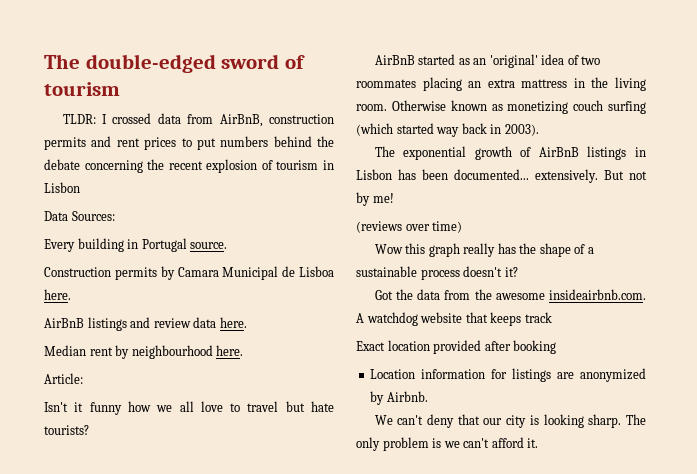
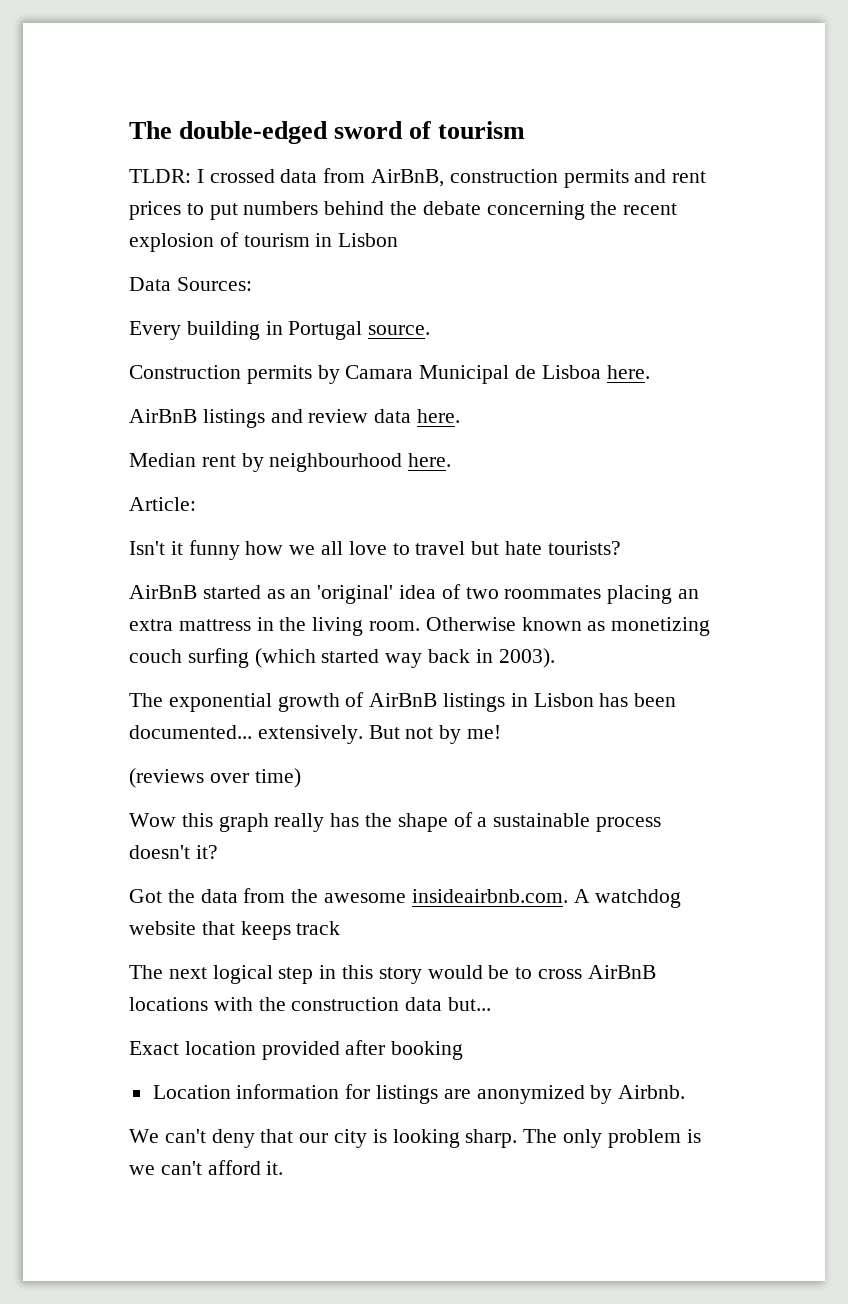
+ The next logical step in this story would be to cross AirBnB locations with the construction data but...

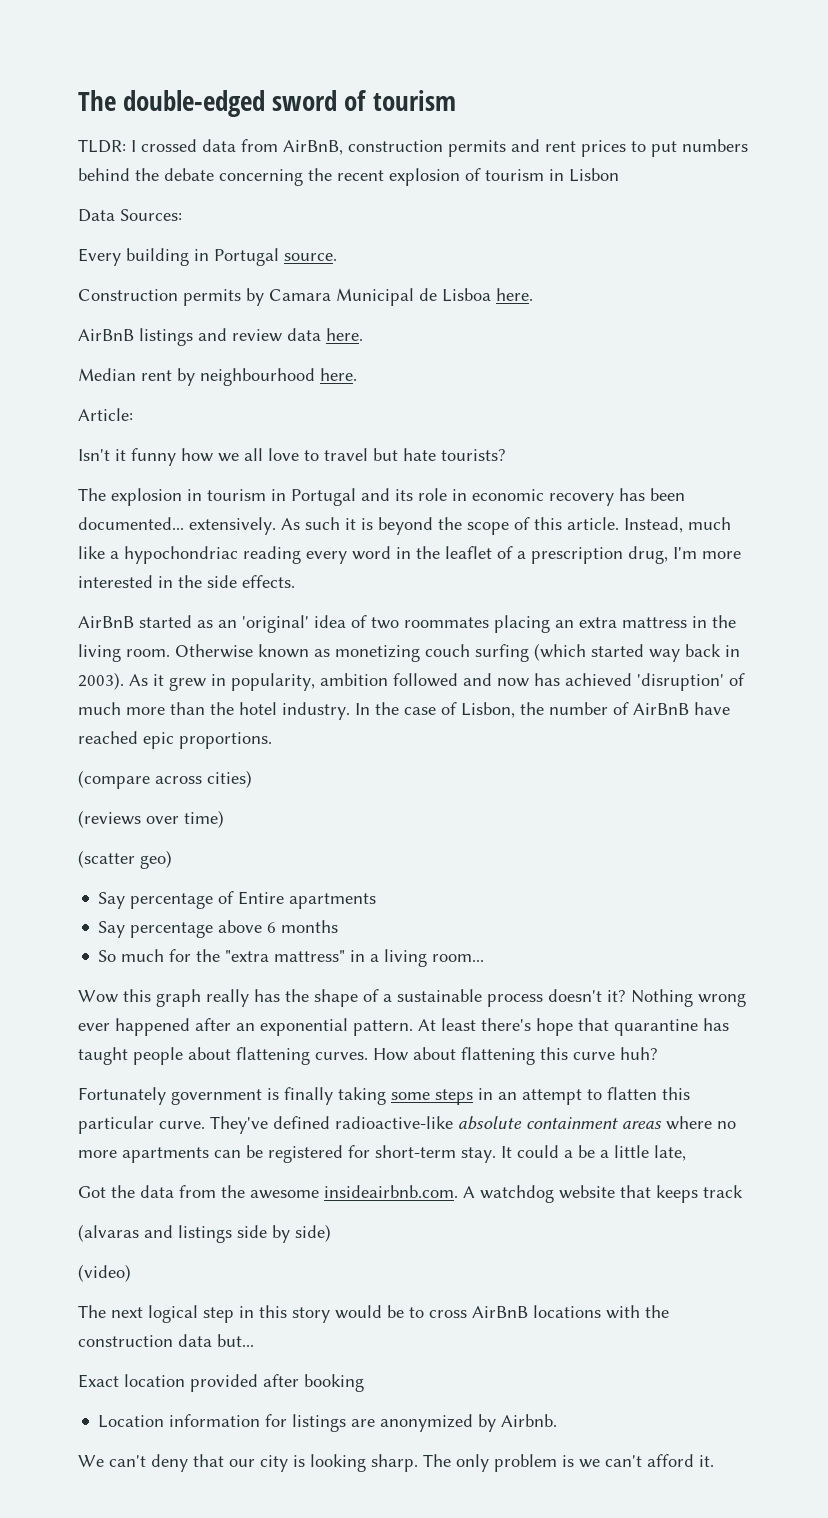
+ The explosion in tourism in Portugal and its role in economic recovery has been documented... extensively. As such it is beyond the scope of this article. Instead, much like a hypochondriac reading every word in the leaflet of a prescription drug, I'm more interested in the side effects.
- Otherwise known as monetizing couch surfing (which started way back in 2003).
- The exponential growth of AirBnB listings in Lisbon has been documented... extensively. But not by me!
+ Otherwise known as monetizing couch surfing (which started way back in 2003). As it grew in popularity, ambition followed and now has achieved 'disruption' of much more than the hotel industry. In the case of Lisbon, the number of AirBnB have reached epic proportions.
+ (compare across cities)
  (reviews over time)
+ (scatter geo)
+ Say percentage of Entire apartments
+ Say percentage above 6 months
+ So much for the "extra mattress" in a living room...
+ Nothing wrong ever happened after an exponential pattern. At least there's hope that quarantine has taught people about flattening curves. How about flattening this curve huh?
+ Fortunately government is finally taking some steps in an attempt to flatten this particular curve. They've defined radioactive-like absolute containment areas where no more apartments can be registered for short-term stay. It could a be a little late,
+ (alvaras and listings side by side)
+ (video)

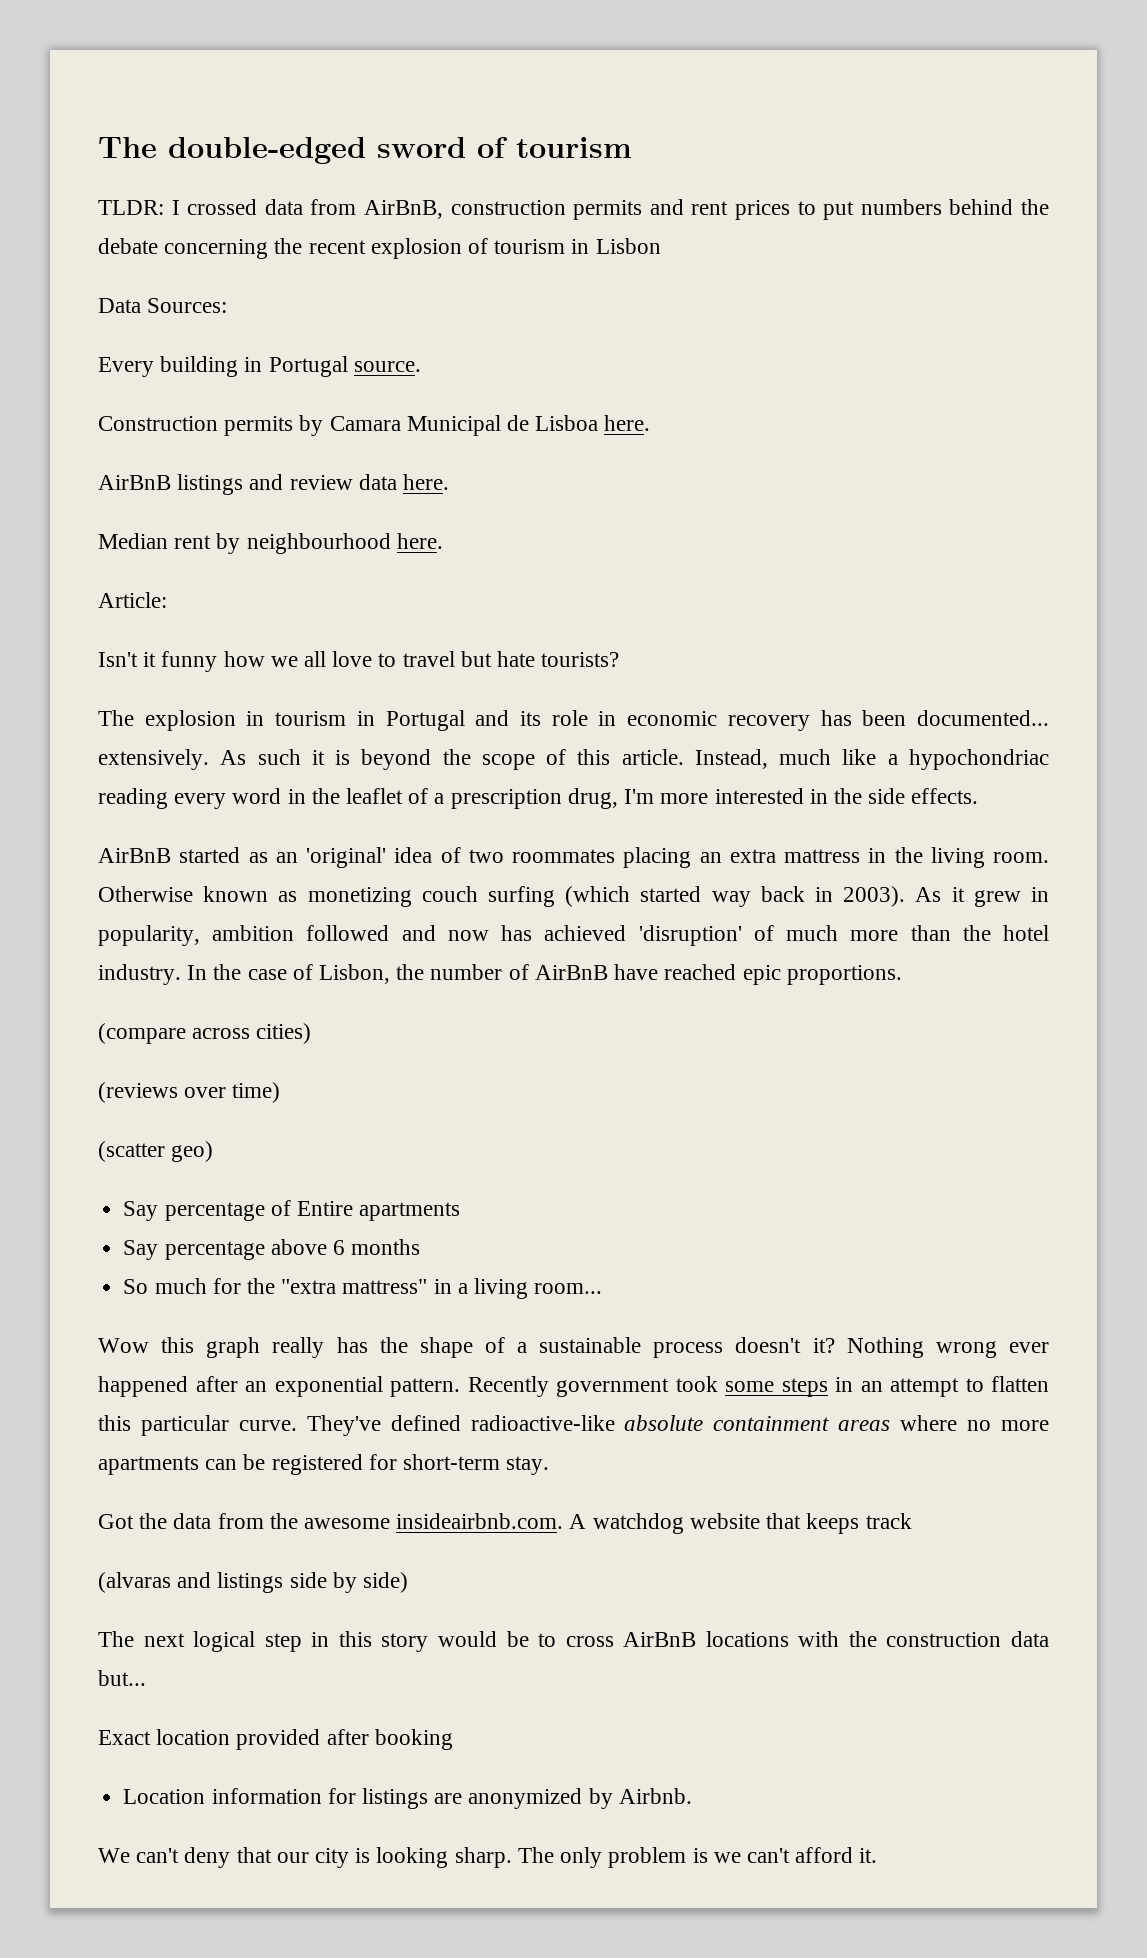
- At least there's hope that quarantine has taught people about flattening curves. How about flattening this curve huh?
- Fortunately government is finally taking some steps in an attempt to flatten this particular curve.
+ Recently government took some steps in an attempt to flatten this particular curve.
- It could a be a little late,
- (video)

